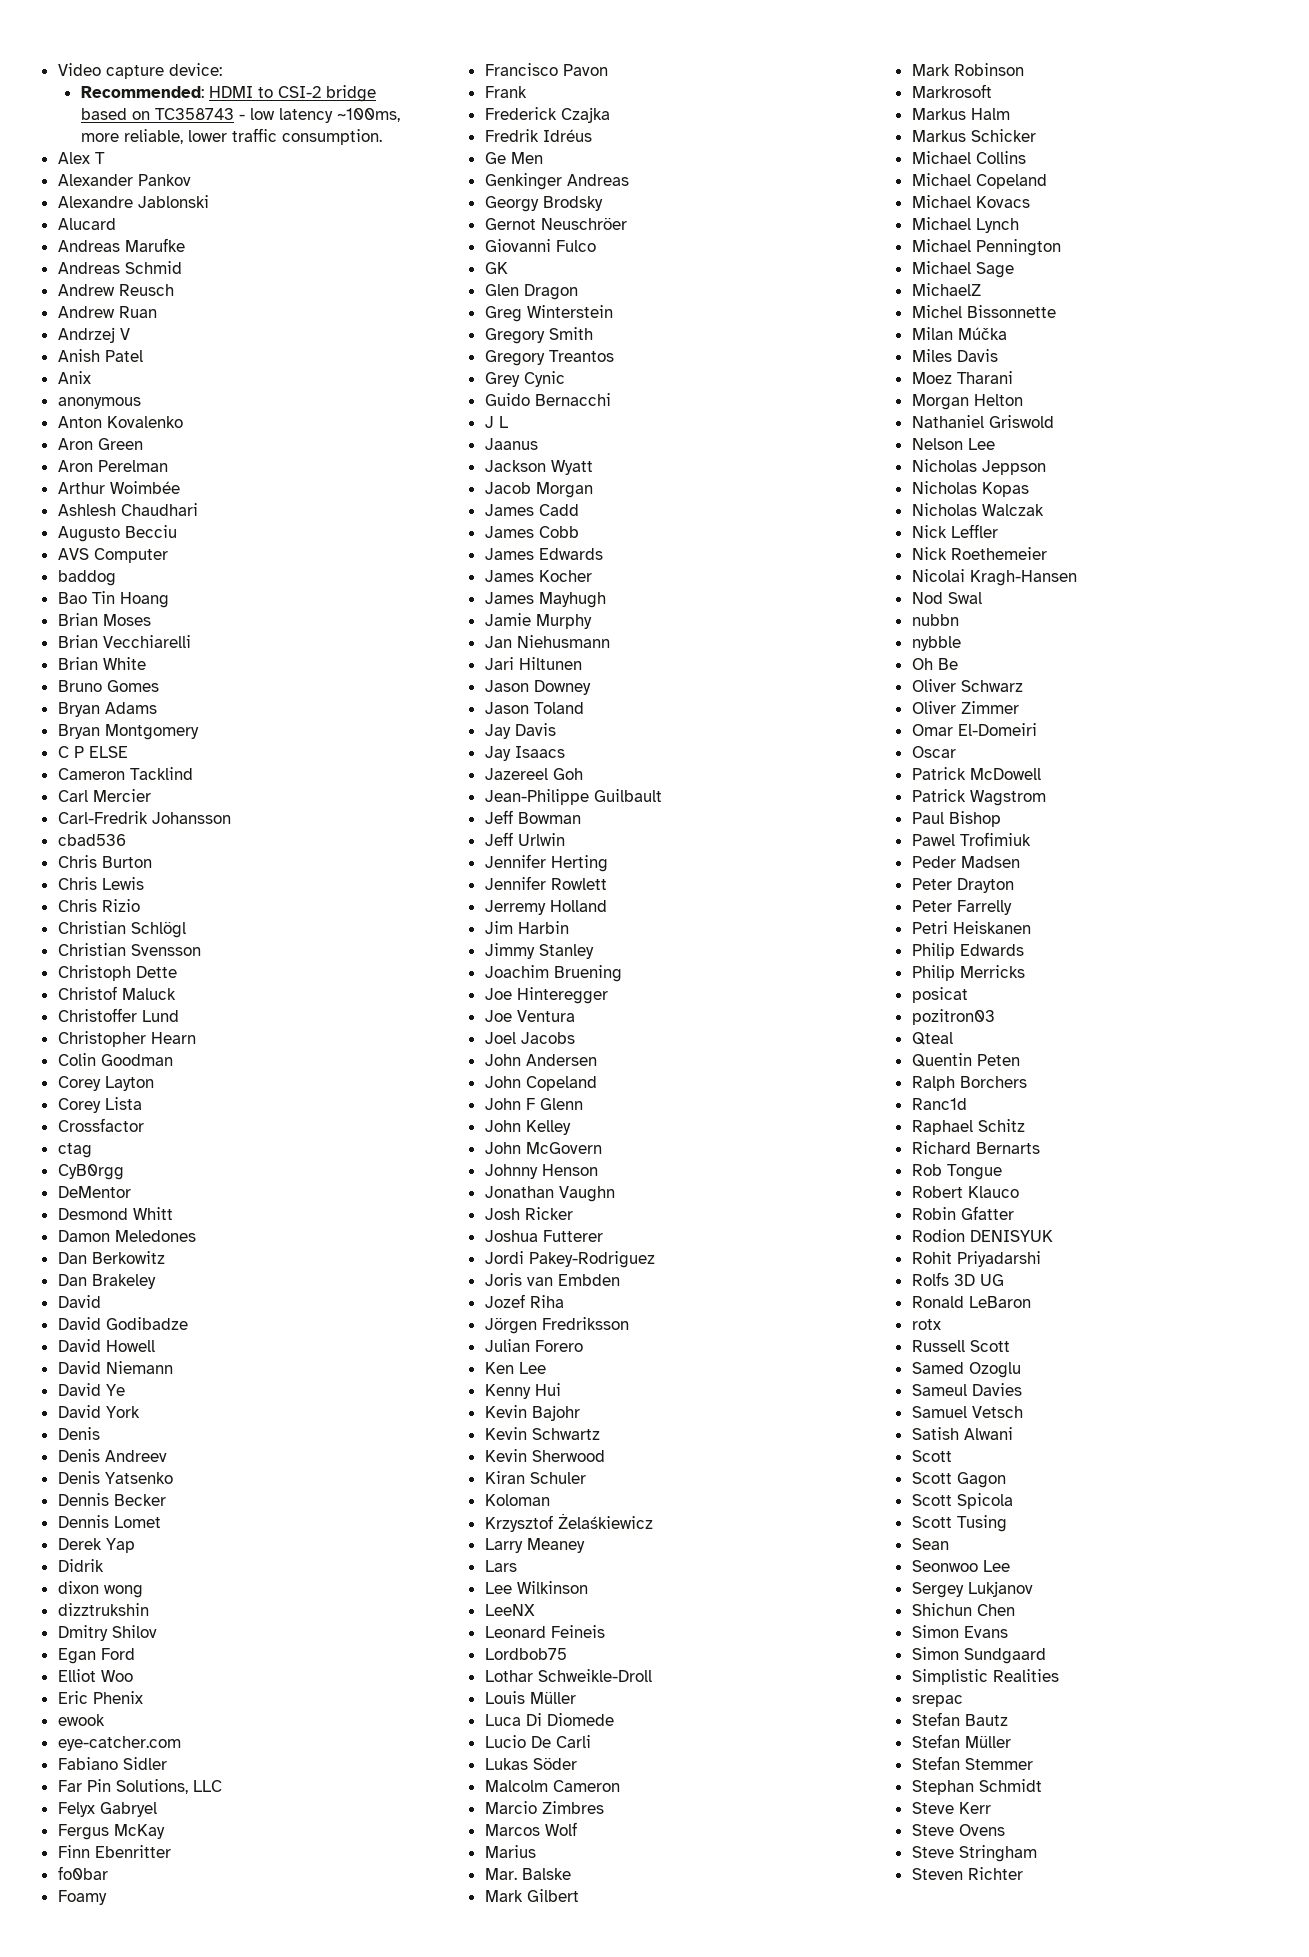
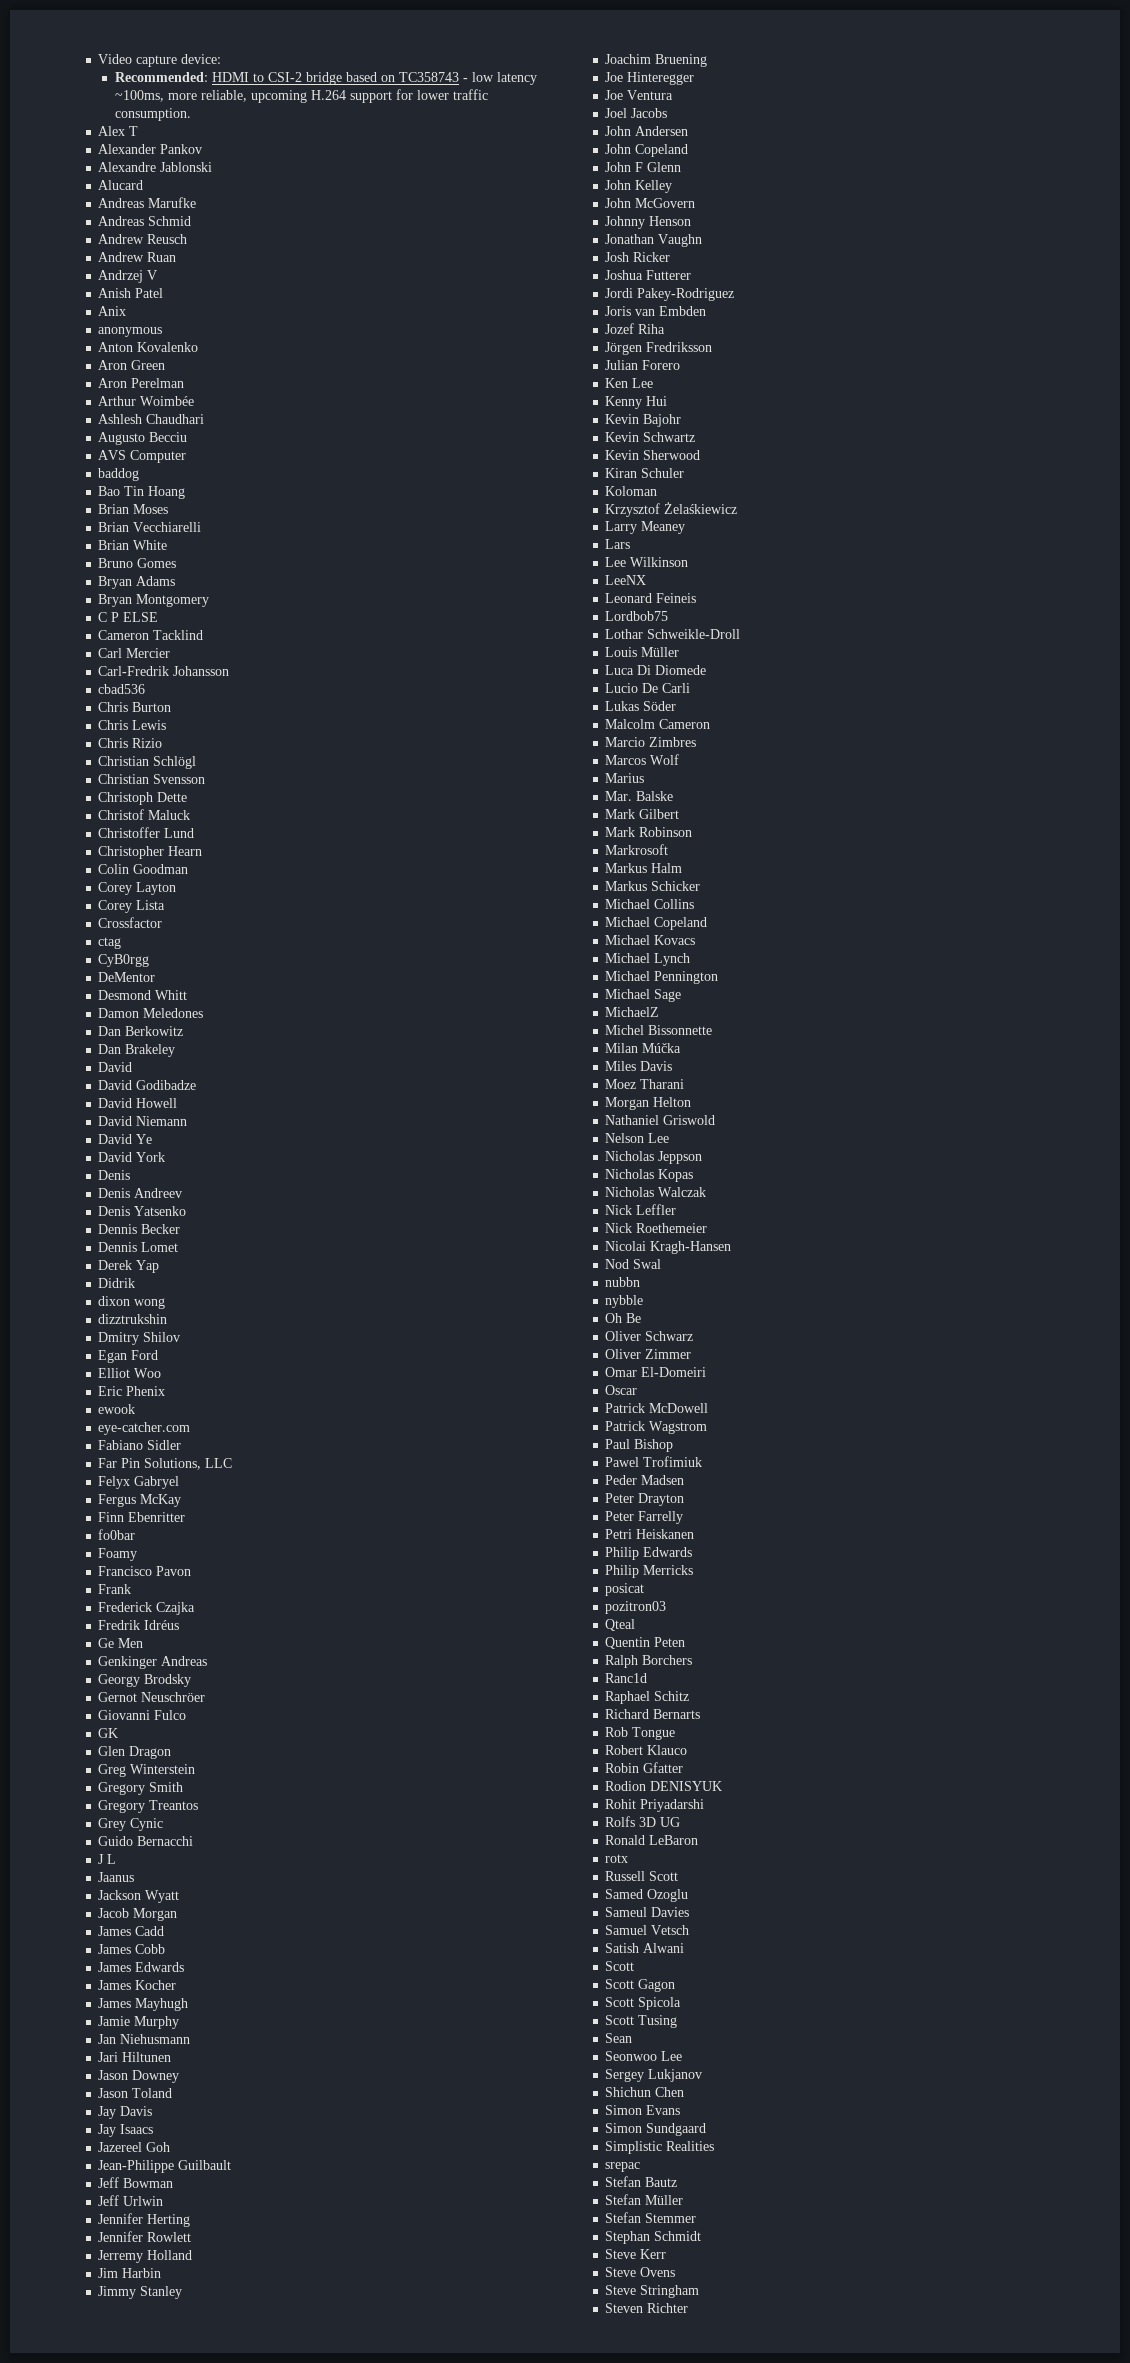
- Recommended: HDMI to CSI-2 bridge based on TC358743 - low latency ~100ms, more reliable, lower traffic consumption.
+ Recommended: HDMI to CSI-2 bridge based on TC358743 - low latency ~100ms, more reliable, upcoming H.264 support for lower traffic consumption.

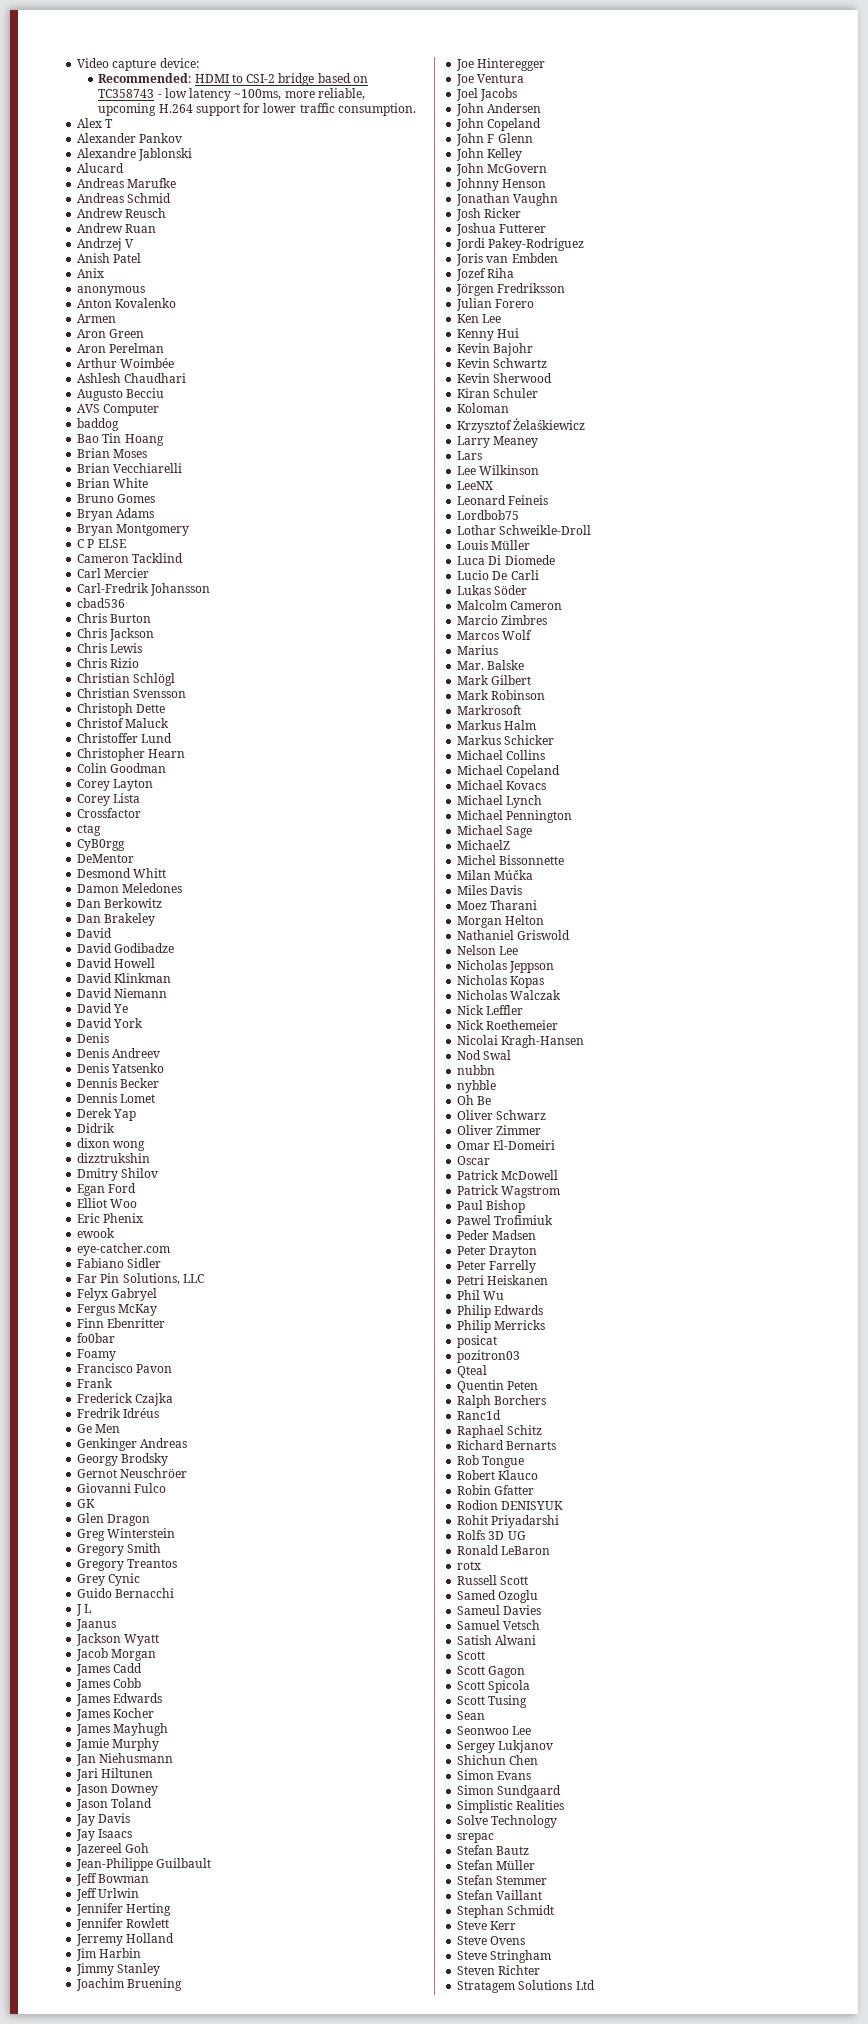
+ Armen
+ Chris Jackson
+ David Klinkman
+ Phil Wu
+ Solve Technology
+ Stefan Vaillant
+ Stratagem Solutions Ltd

